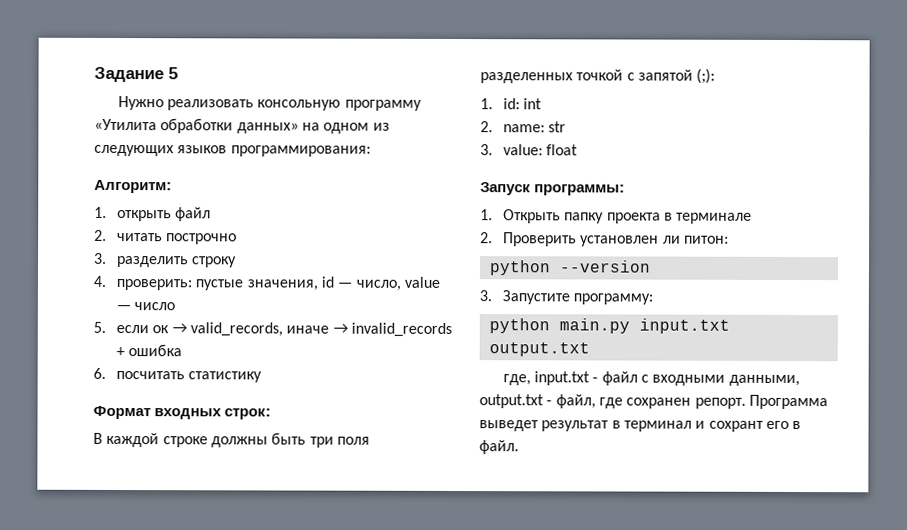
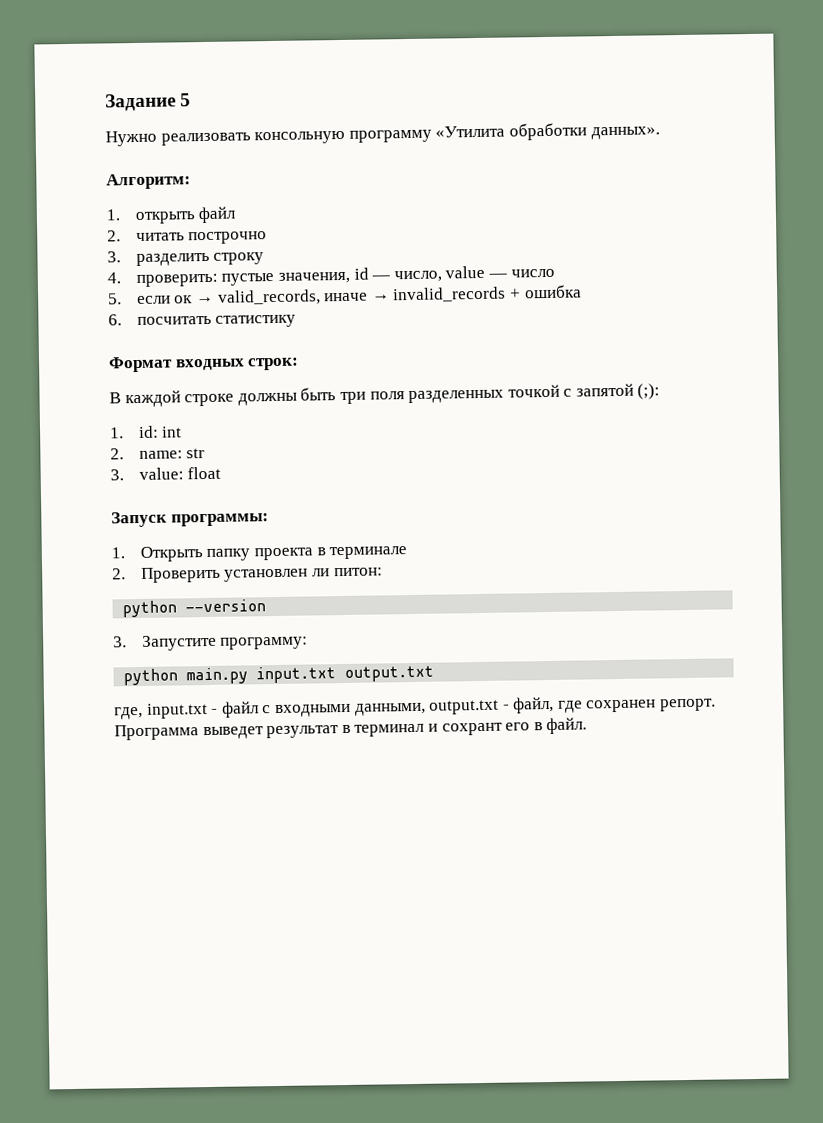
- Нужно реализовать консольную программу «Утилита обработки данных» на одном из следующих языков программирования:
+ Нужно реализовать консольную программу «Утилита обработки данных».

